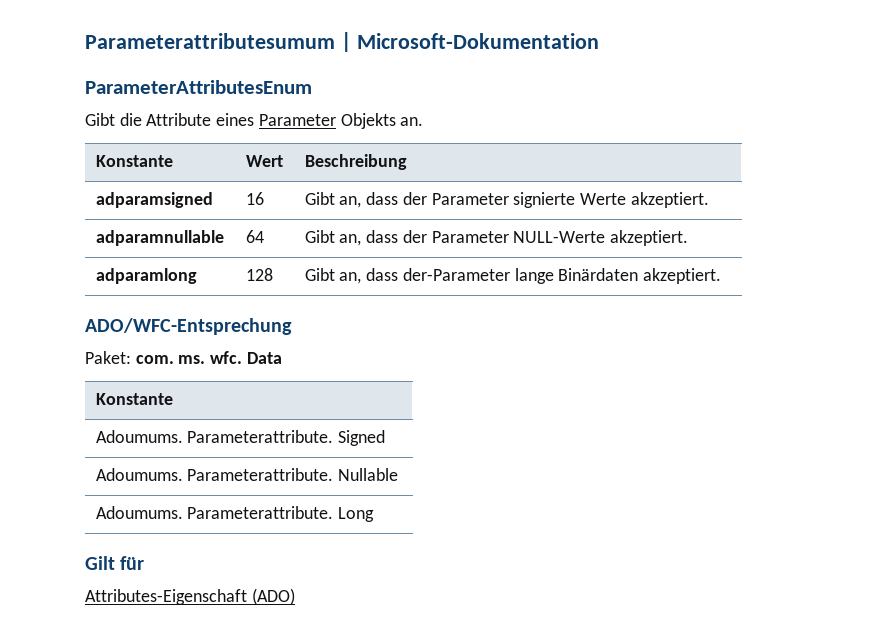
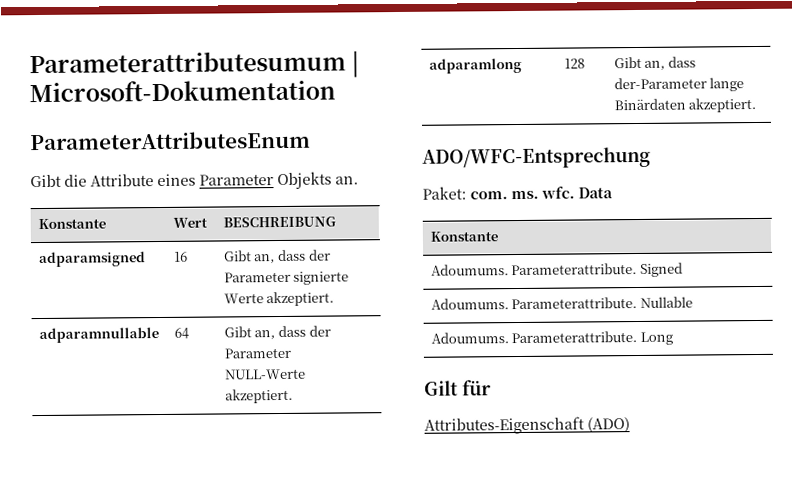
- Konstante | Wert | Beschreibung
+ Konstante | Wert | BESCHREIBUNG

